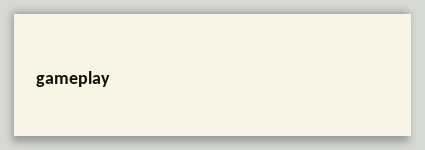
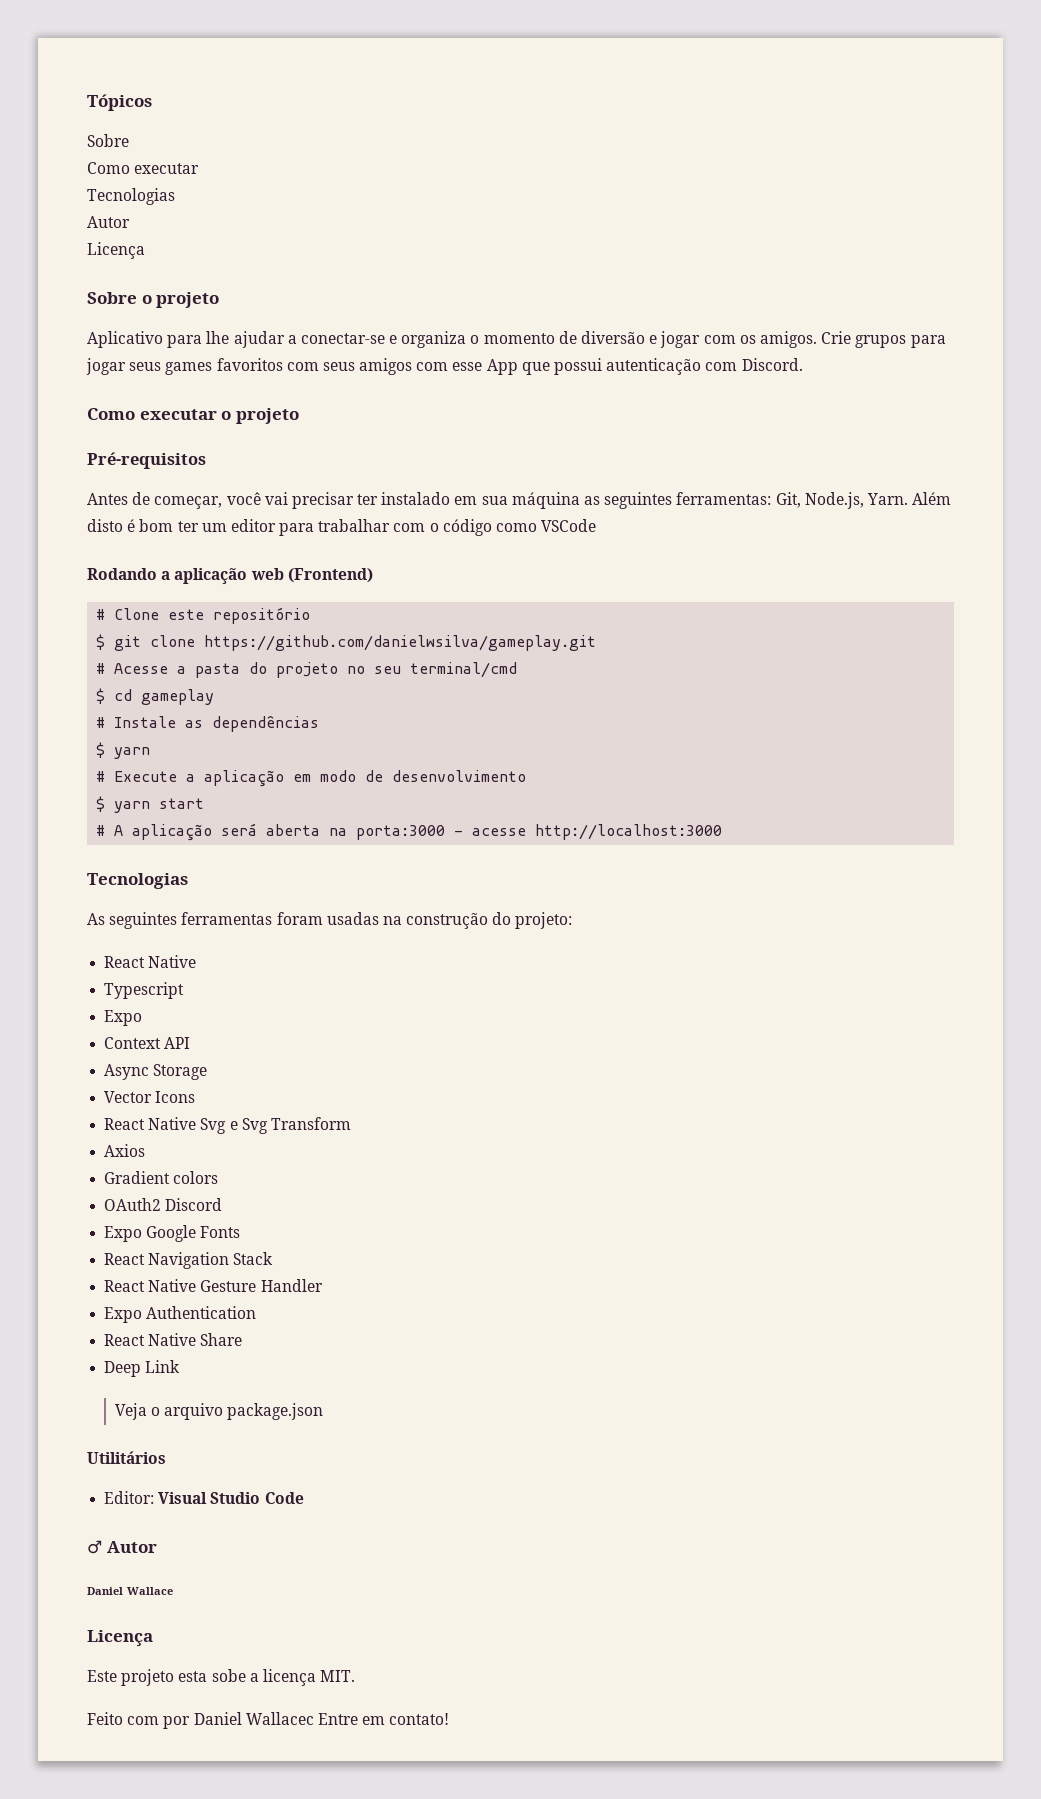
- gameplay
+ Tópicos
+ Sobre
+ Como executar
+ Tecnologias
+ Autor
+ Licença
+ Sobre o projeto
+ Aplicativo para lhe ajudar a conectar-se e organiza o momento de diversão e jogar com os amigos. Crie grupos para jogar seus games favoritos com seus amigos com esse App que possui autenticação com Discord.
+ Como executar o projeto
+ Pré-requisitos
+ Antes de começar, você vai precisar ter instalado em sua máquina as seguintes ferramentas: Git, Node.js, Yarn. Além disto é bom ter um editor para trabalhar com o código como VSCode
+ Rodando a aplicação web (Frontend)
+ # Clone este repositório
+ $ git clone https://github.com/danielwsilva/gameplay.git
+ # Acesse a pasta do projeto no seu terminal/cmd
+ $ cd gameplay
+ # Instale as dependências
+ $ yarn
+ # Execute a aplicação em modo de desenvolvimento
+ $ yarn start
+ # A aplicação será aberta na porta:3000 - acesse http://localhost:3000
+ Tecnologias
+ As seguintes ferramentas foram usadas na construção do projeto:
+ React Native
+ Typescript
+ Expo
+ Context API
+ Async Storage
+ Vector Icons
+ React Native Svg e Svg Transform
+ Axios
+ Gradient colors
+ OAuth2 Discord
+ Expo Google Fonts
+ React Navigation Stack
+ React Native Gesture Handler
+ Expo Authentication
+ React Native Share
+ Deep Link
+ Veja o arquivo package.json
+ Utilitários
+ Editor: Visual Studio Code
+ ♂ Autor
+ Daniel Wallace
+ Licença
+ Este projeto esta sobe a licença MIT.
+ Feito com por Daniel Wallacec Entre em contato!

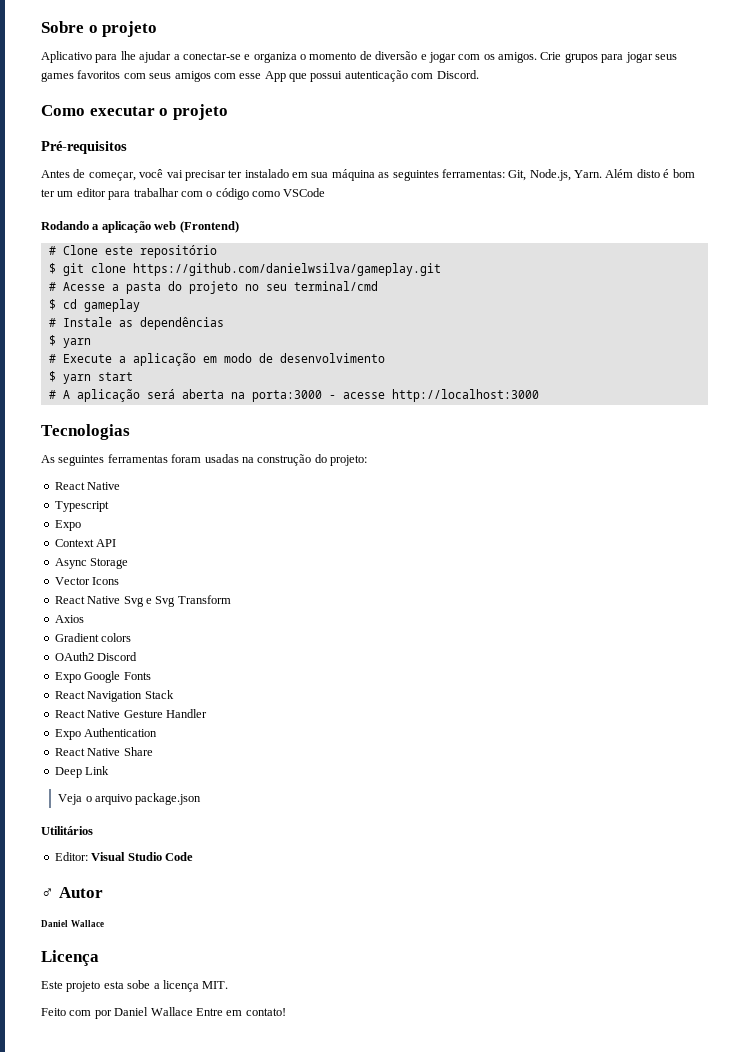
- Tópicos
- Sobre
- Como executar
- Tecnologias
- Autor
- Licença
- Feito com por Daniel Wallacec Entre em contato!
+ Feito com por Daniel Wallace Entre em contato!

